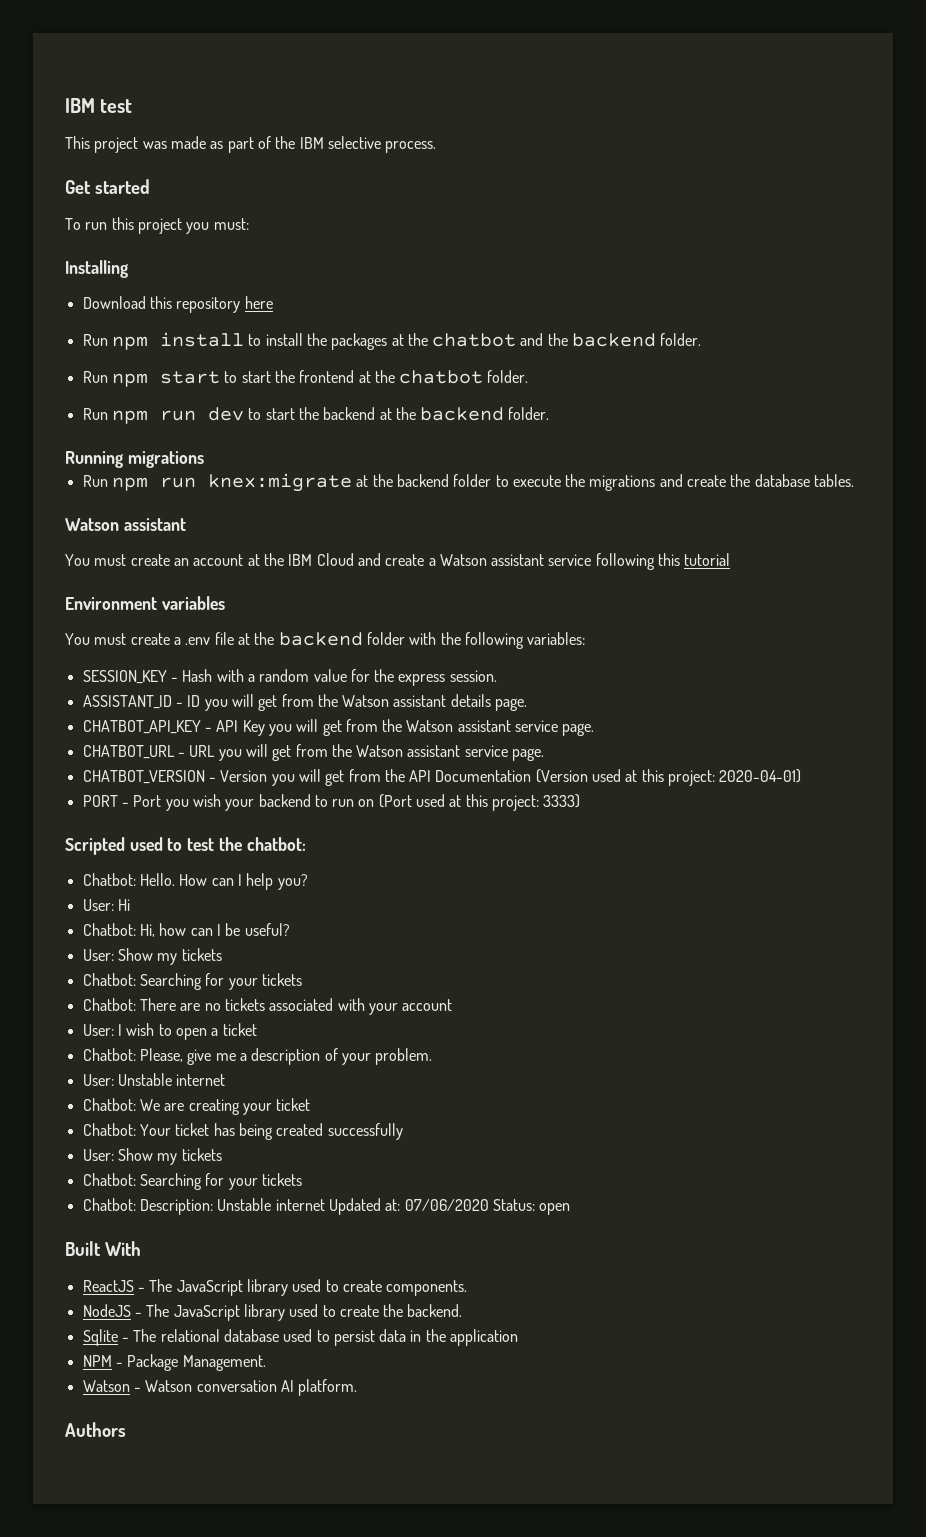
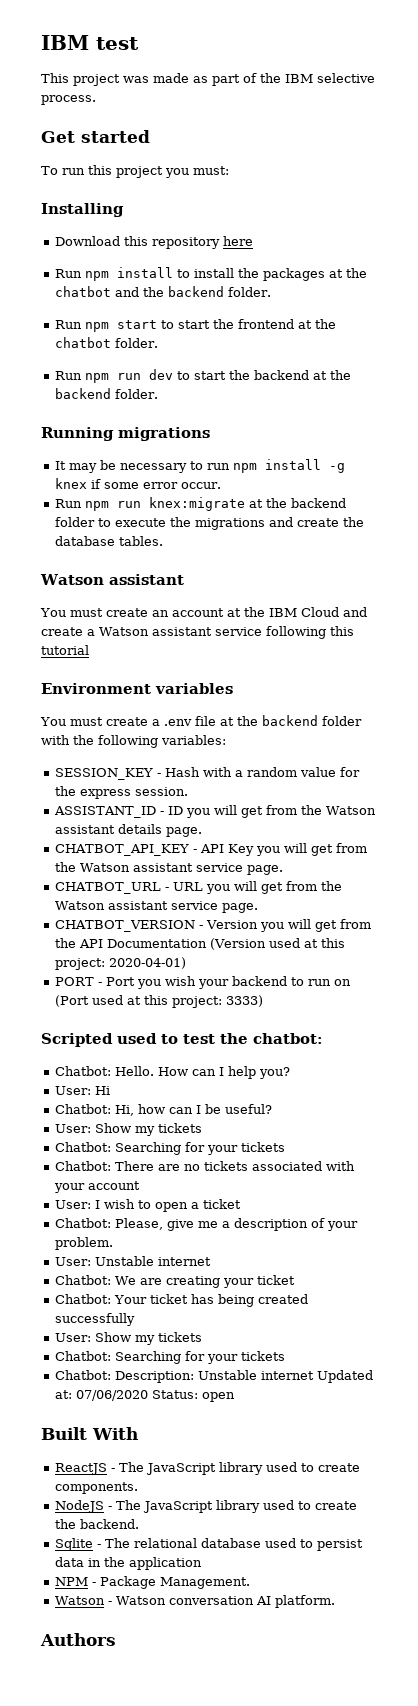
+ It may be necessary to run npm install -g knex if some error occur.

